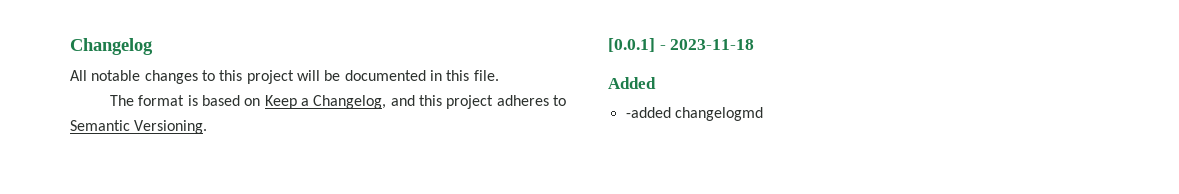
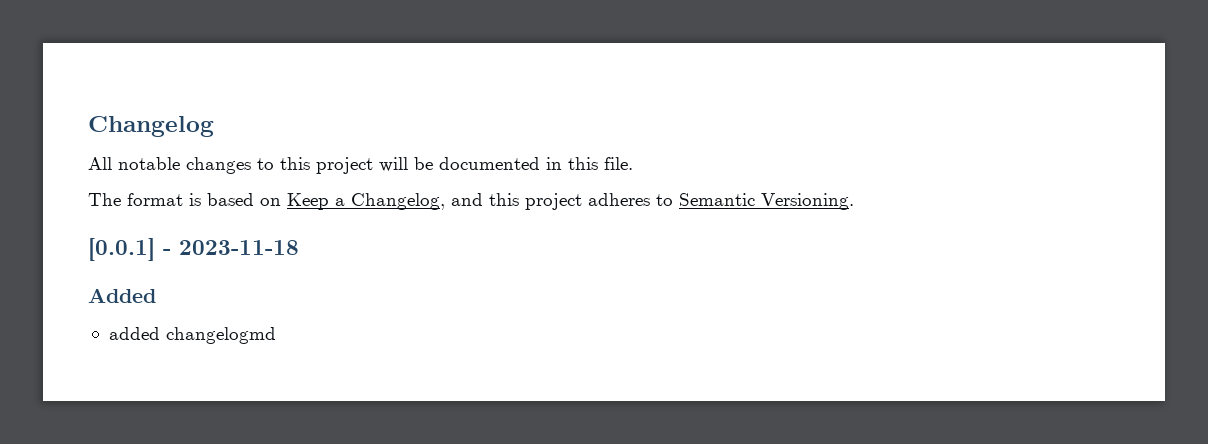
- -added changelogmd
+ added changelogmd

